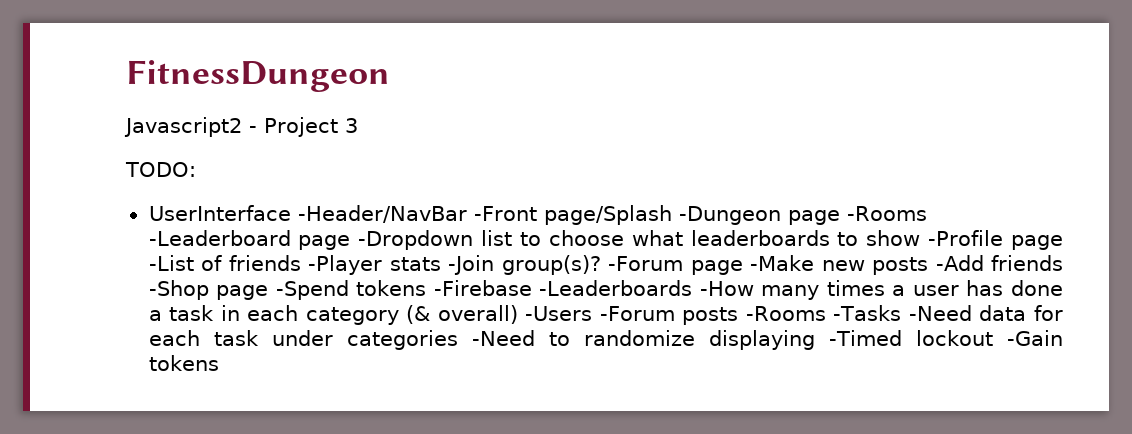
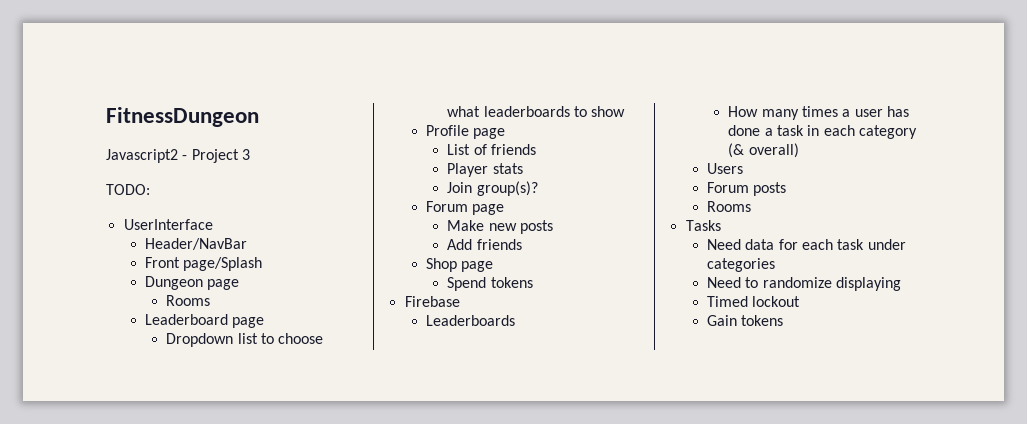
- UserInterface -Header/NavBar -Front page/Splash -Dungeon page -Rooms -Leaderboard page -Dropdown list to choose what leaderboards to show -Profile page -List of friends -Player stats -Join group(s)? -Forum page -Make new posts -Add friends -Shop page -Spend tokens -Firebase -Leaderboards -How many times a user has done a task in each category (& overall) -Users -Forum posts -Rooms -Tasks -Need data for each task under categories -Need to randomize displaying -Timed lockout -Gain tokens
+ UserInterface
+ Header/NavBar
+ Front page/Splash
+ Dungeon page
+ Rooms
+ Leaderboard page
+ Dropdown list to choose what leaderboards to show
+ Profile page
+ List of friends
+ Player stats
+ Join group(s)?
+ Forum page
+ Make new posts
+ Add friends
+ Shop page
+ Spend tokens
+ Firebase
+ Leaderboards
+ How many times a user has done a task in each category (& overall)
+ Users
+ Forum posts
+ Rooms
+ Tasks
+ Need data for each task under categories
+ Need to randomize displaying
+ Timed lockout
+ Gain tokens

